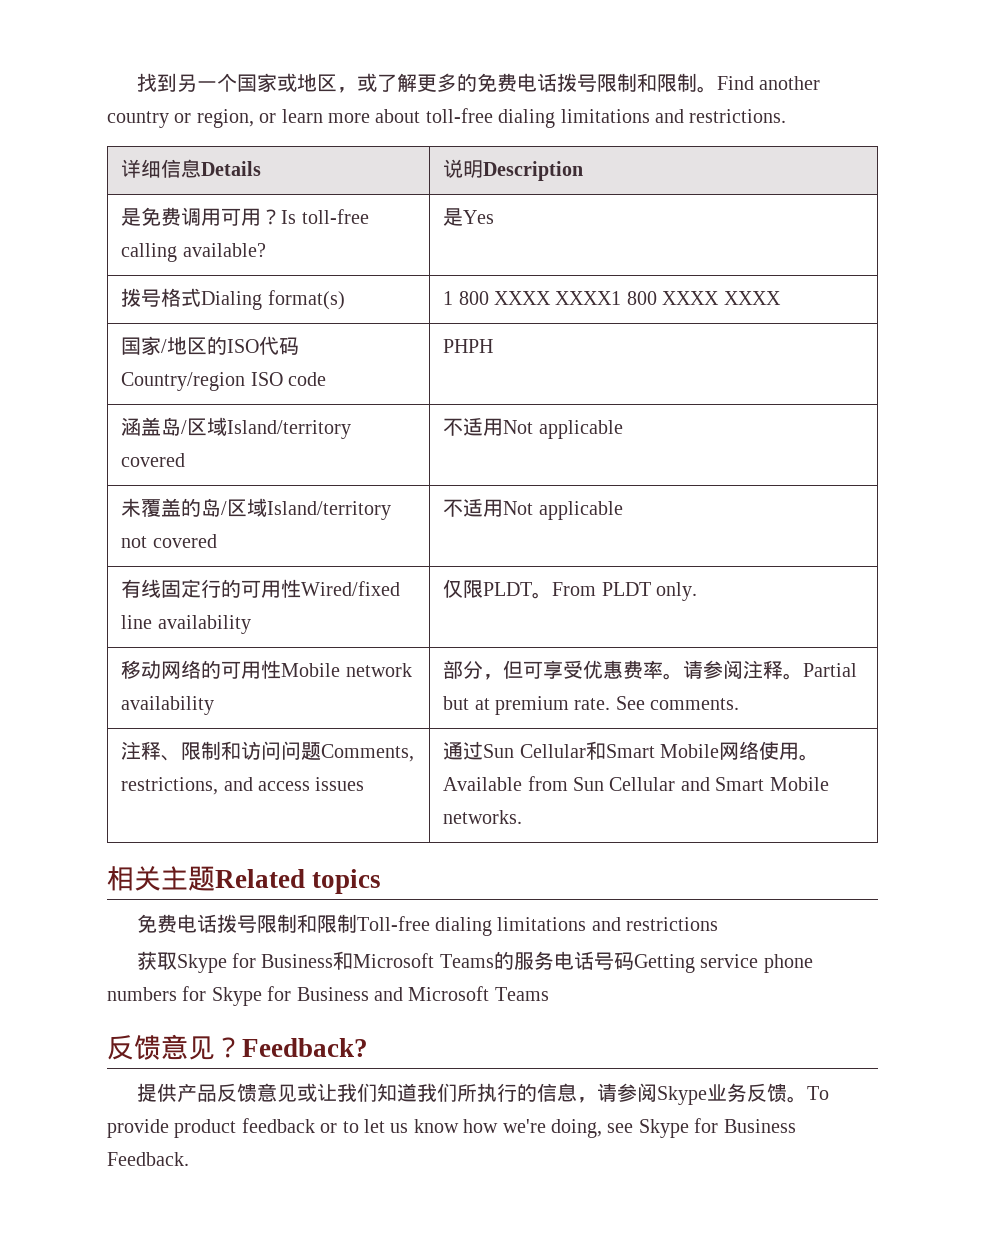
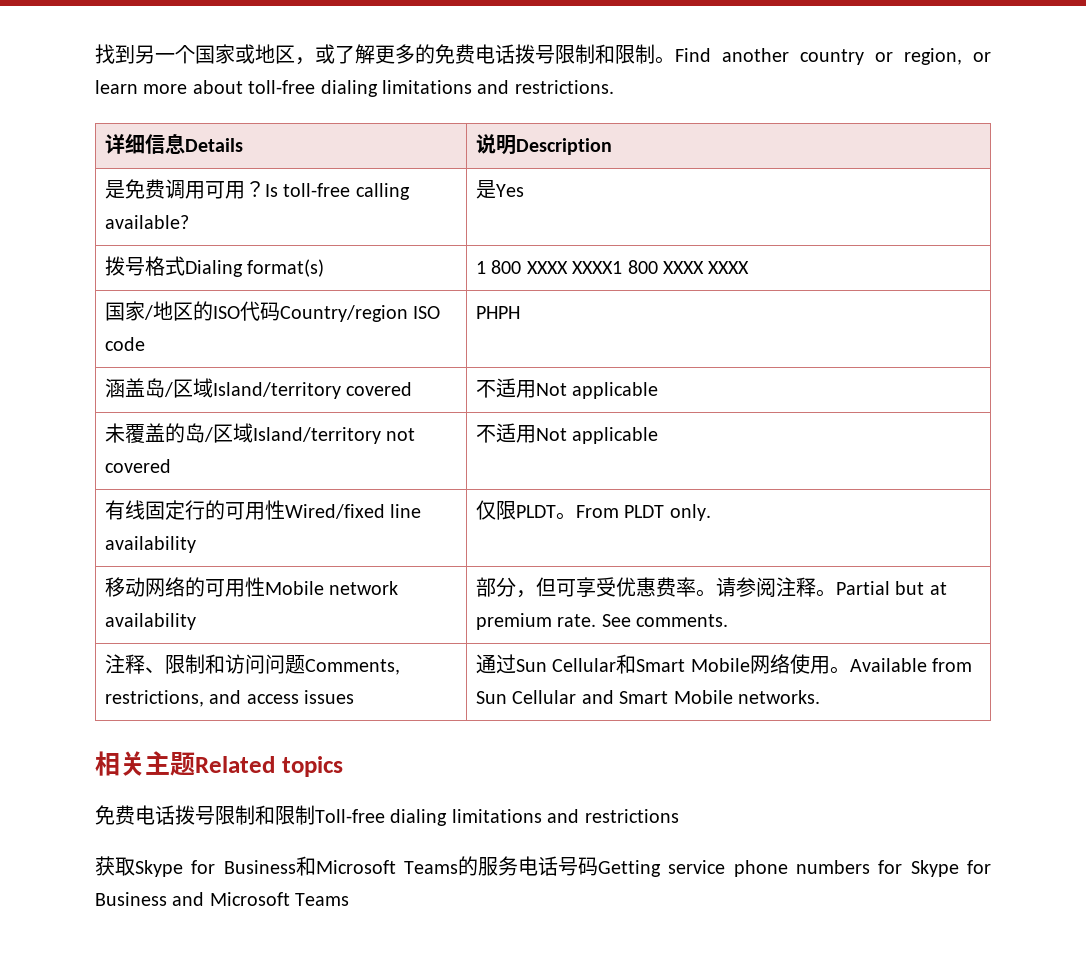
- 反馈意见？Feedback?
- 提供产品反馈意见或让我们知道我们所执行的信息，请参阅Skype业务反馈。To provide product feedback or to let us know how we're doing, see Skype for Business Feedback.

